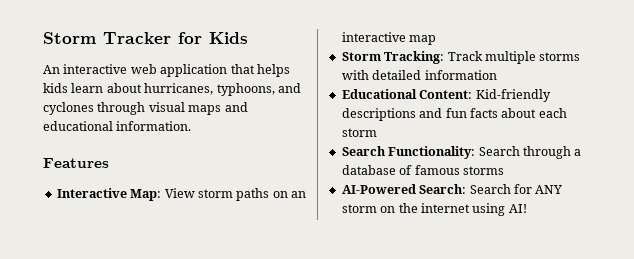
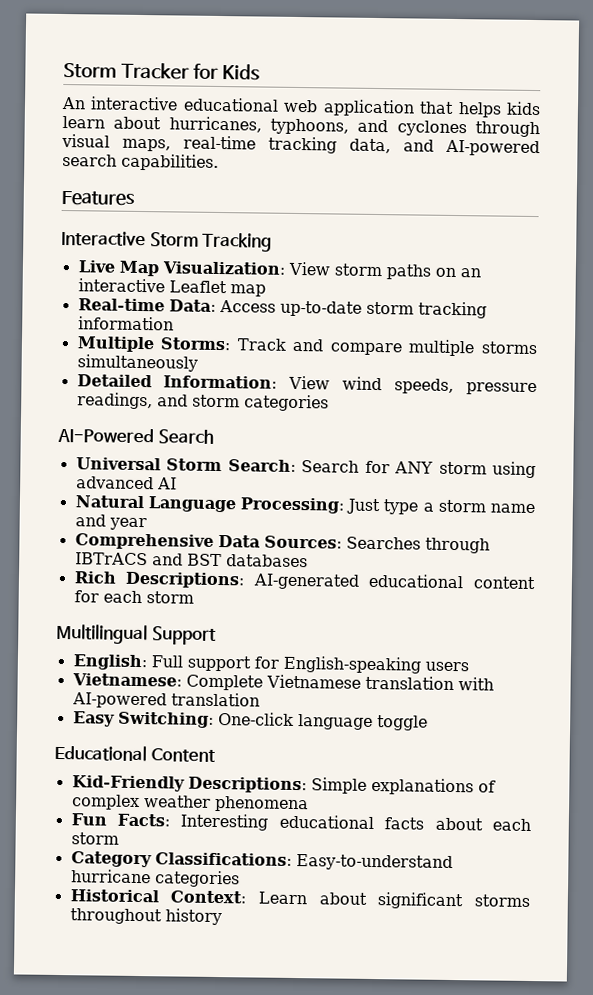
- An interactive web application that helps kids learn about hurricanes, typhoons, and cyclones through visual maps and educational information.
+ An interactive educational web application that helps kids learn about hurricanes, typhoons, and cyclones through visual maps, real-time tracking data, and AI-powered search capabilities.
  Features
- Interactive Map: View storm paths on an interactive map
+ Interactive Storm Tracking
+ Live Map Visualization: View storm paths on an interactive Leaflet map
- Storm Tracking: Track multiple storms with detailed information
- Educational Content: Kid-friendly descriptions and fun facts about each storm
- Search Functionality: Search through a database of famous storms
- AI-Powered Search: Search for ANY storm on the internet using AI!
+ Real-time Data: Access up-to-date storm tracking information
+ Multiple Storms: Track and compare multiple storms simultaneously
+ Detailed Information: View wind speeds, pressure readings, and storm categories
+ AI-Powered Search
+ Universal Storm Search: Search for ANY storm using advanced AI
+ Natural Language Processing: Just type a storm name and year
+ Comprehensive Data Sources: Searches through IBTrACS and BST databases
+ Rich Descriptions: AI-generated educational content for each storm
+ Multilingual Support
+ English: Full support for English-speaking users
+ Vietnamese: Complete Vietnamese translation with AI-powered translation
+ Easy Switching: One-click language toggle
+ Educational Content
+ Kid-Friendly Descriptions: Simple explanations of complex weather phenomena
+ Fun Facts: Interesting educational facts about each storm
+ Category Classifications: Easy-to-understand hurricane categories
+ Historical Context: Learn about significant storms throughout history

